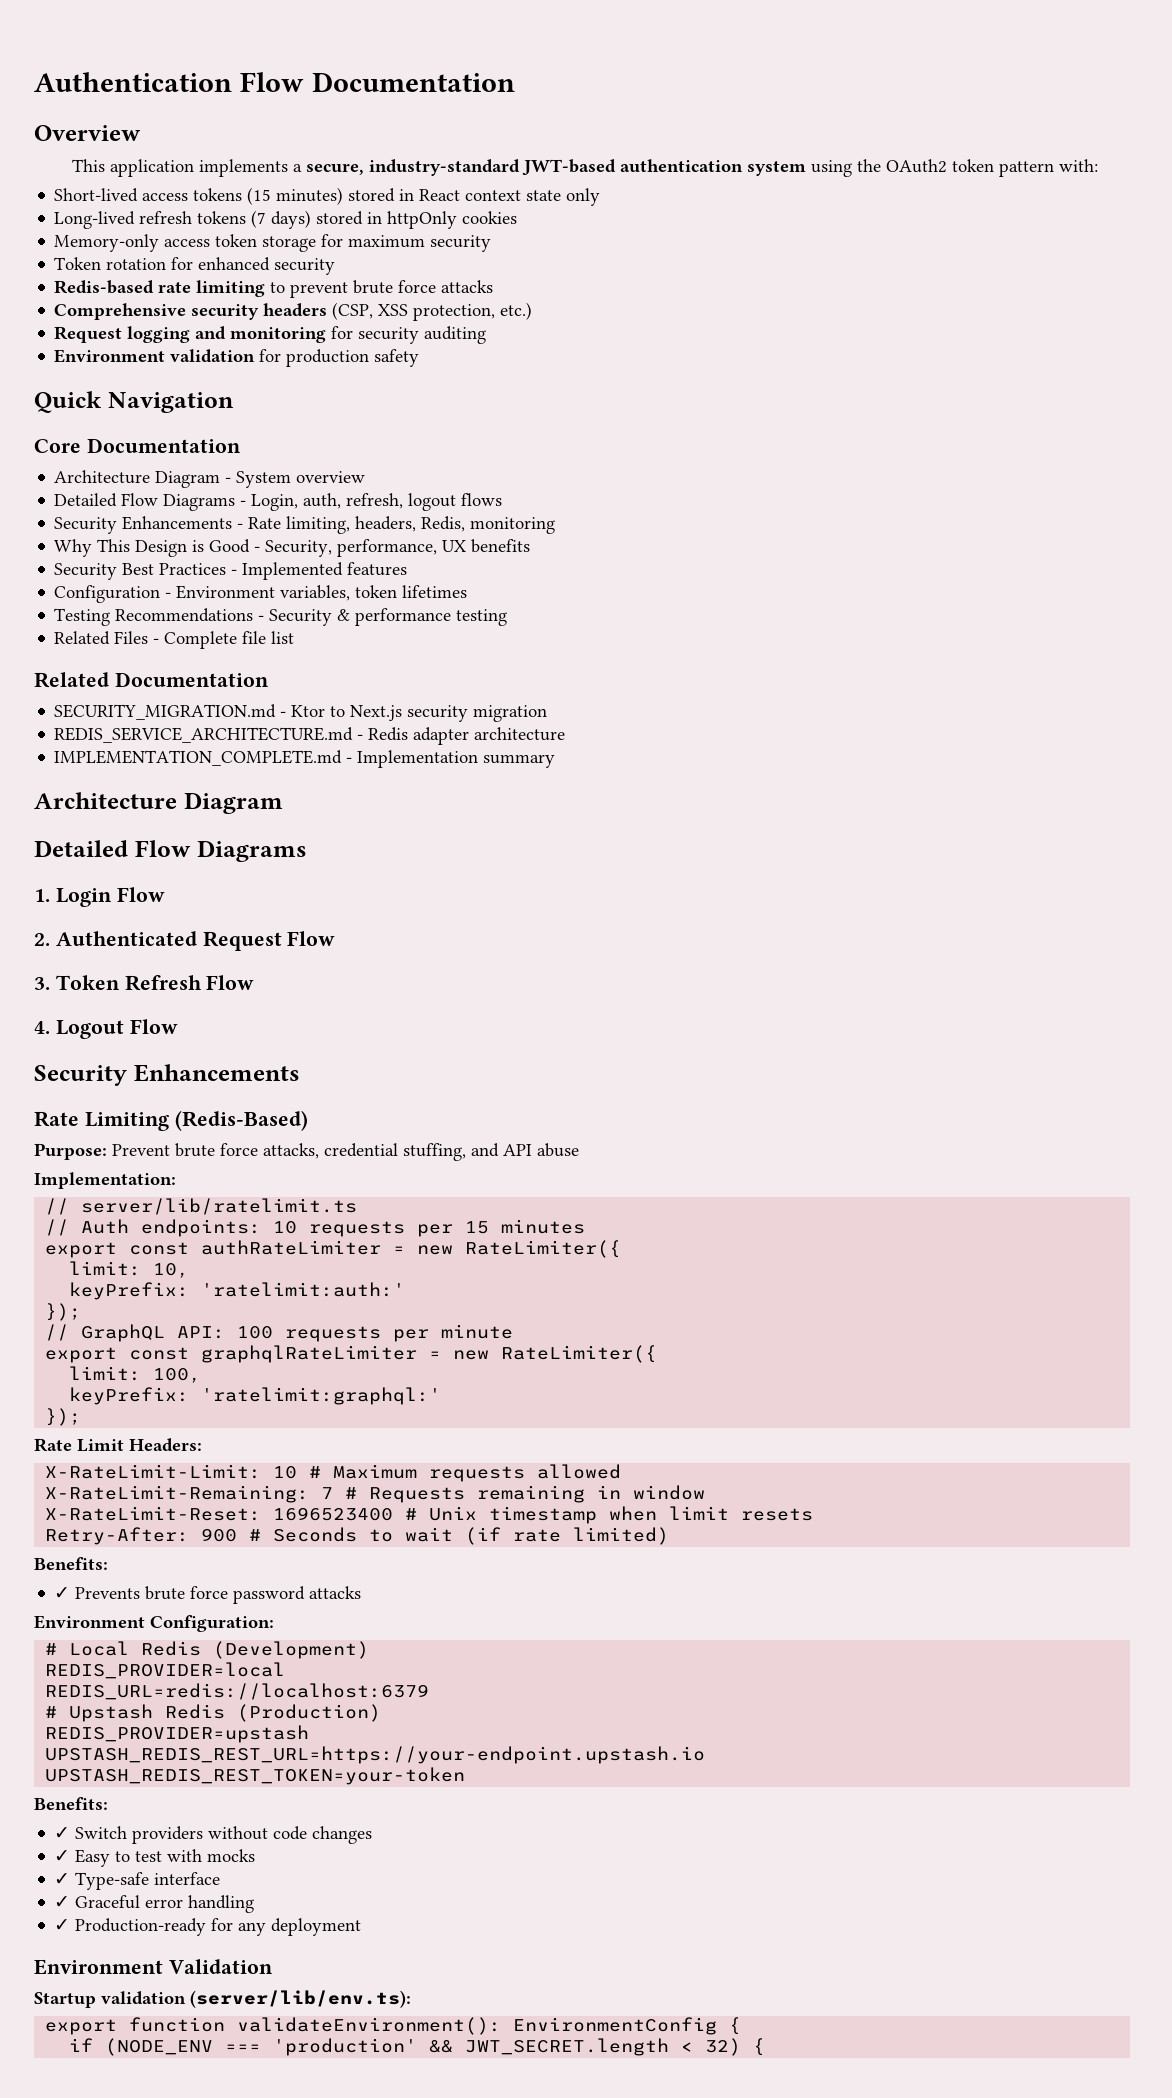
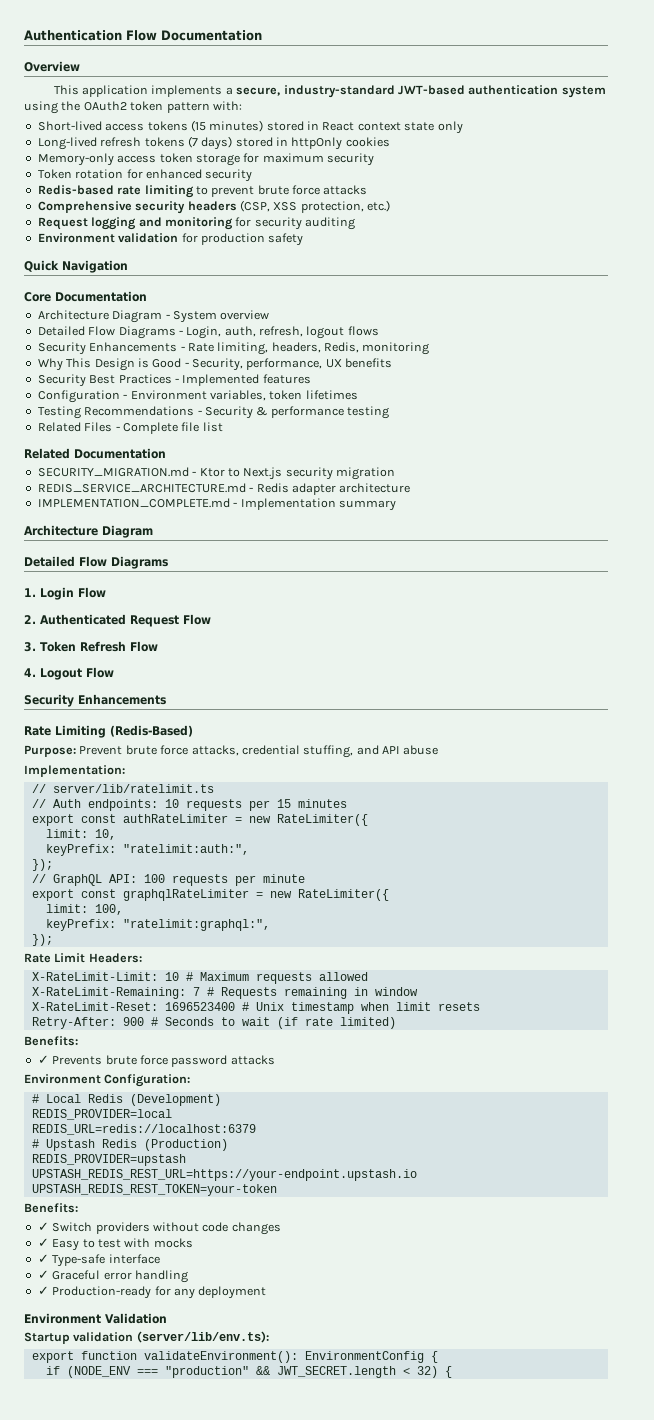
- keyPrefix: 'ratelimit:auth:'
+ keyPrefix: "ratelimit:auth:",
- keyPrefix: 'ratelimit:graphql:'
+ keyPrefix: "ratelimit:graphql:",
- if (NODE_ENV === 'production' && JWT_SECRET.length < 32) {
+ if (NODE_ENV === "production" && JWT_SECRET.length < 32) {

